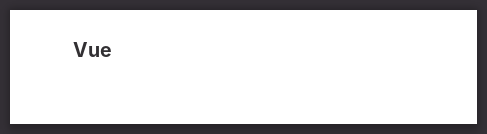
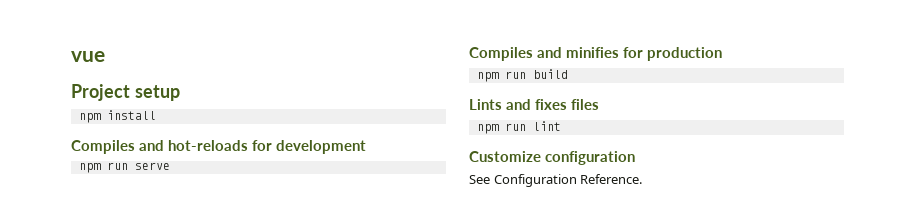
- Vue
+ vue
+ Project setup
+ npm install
+ Compiles and hot-reloads for development
+ npm run serve
+ Compiles and minifies for production
+ npm run build
+ Lints and fixes files
+ npm run lint
+ Customize configuration
+ See Configuration Reference.

